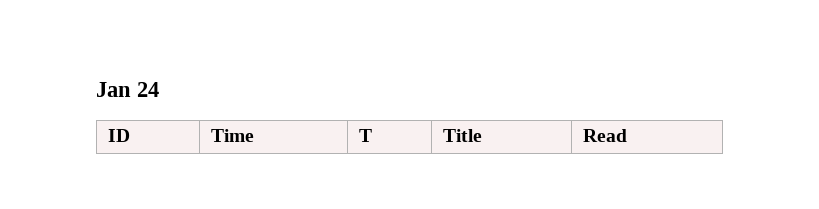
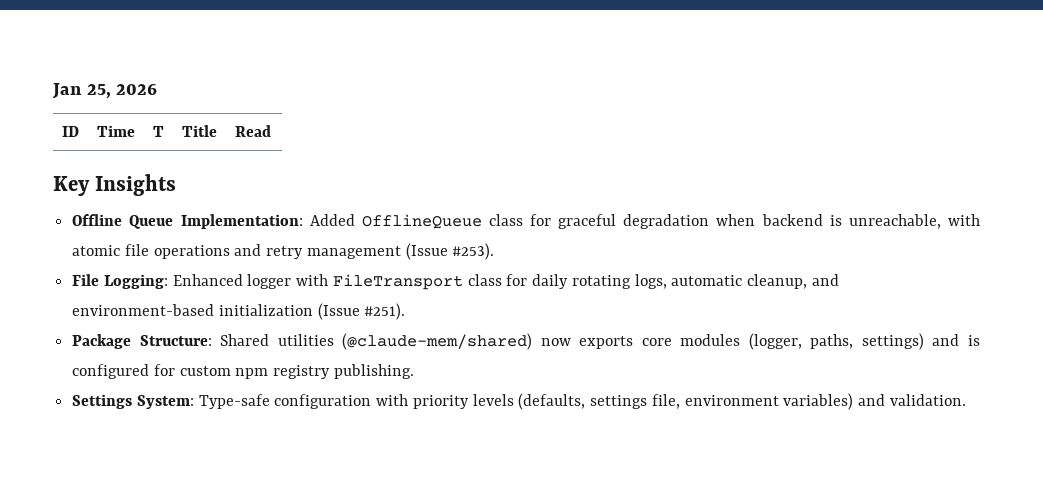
- Jan 24
+ Jan 25, 2026
+ Key Insights
+ Offline Queue Implementation: Added OfflineQueue class for graceful degradation when backend is unreachable, with atomic file operations and retry management (Issue #253).
+ File Logging: Enhanced logger with FileTransport class for daily rotating logs, automatic cleanup, and environment-based initialization (Issue #251).
+ Package Structure: Shared utilities (@claude-mem/shared) now exports core modules (logger, paths, settings) and is configured for custom npm registry publishing.
+ Settings System: Type-safe configuration with priority levels (defaults, settings file, environment variables) and validation.

